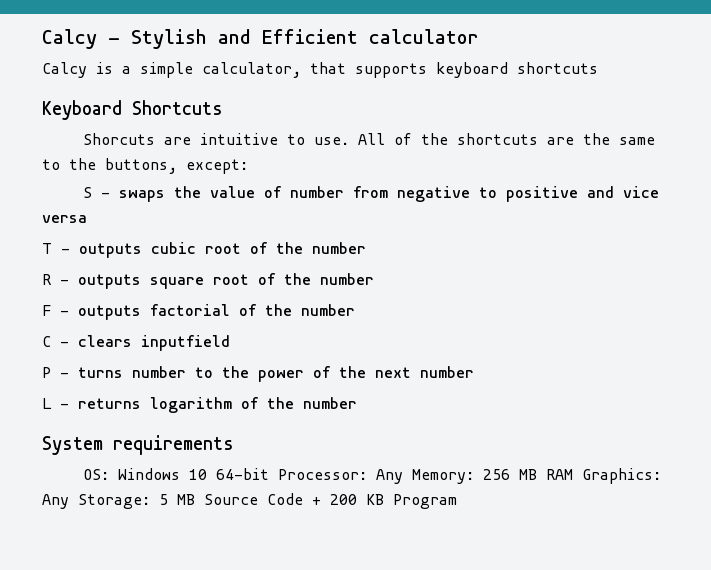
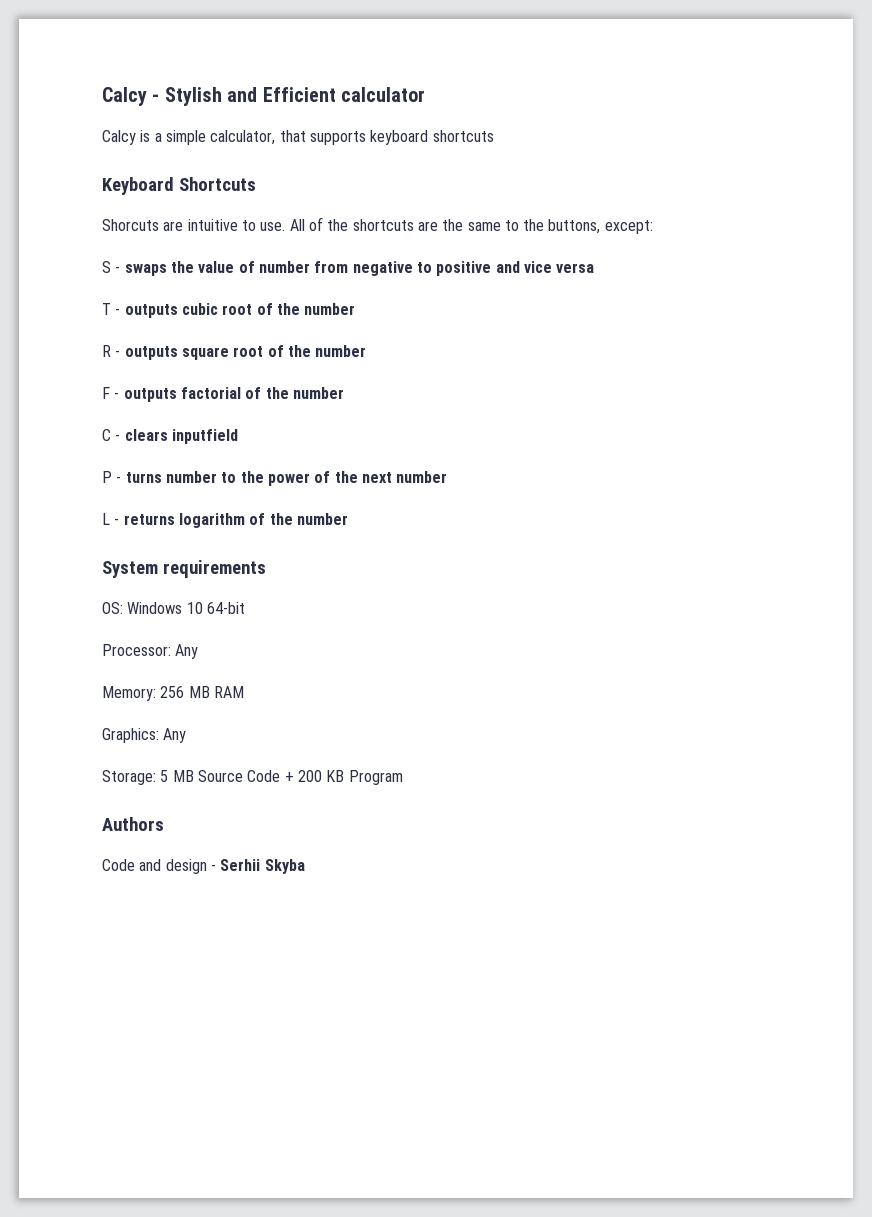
- OS: Windows 10 64-bit Processor: Any Memory: 256 MB RAM Graphics: Any Storage: 5 MB Source Code + 200 KB Program
+ OS: Windows 10 64-bit
+ Processor: Any
+ Memory: 256 MB RAM
+ Graphics: Any
+ Storage: 5 MB Source Code + 200 KB Program
+ Authors
+ Code and design - Serhii Skyba

